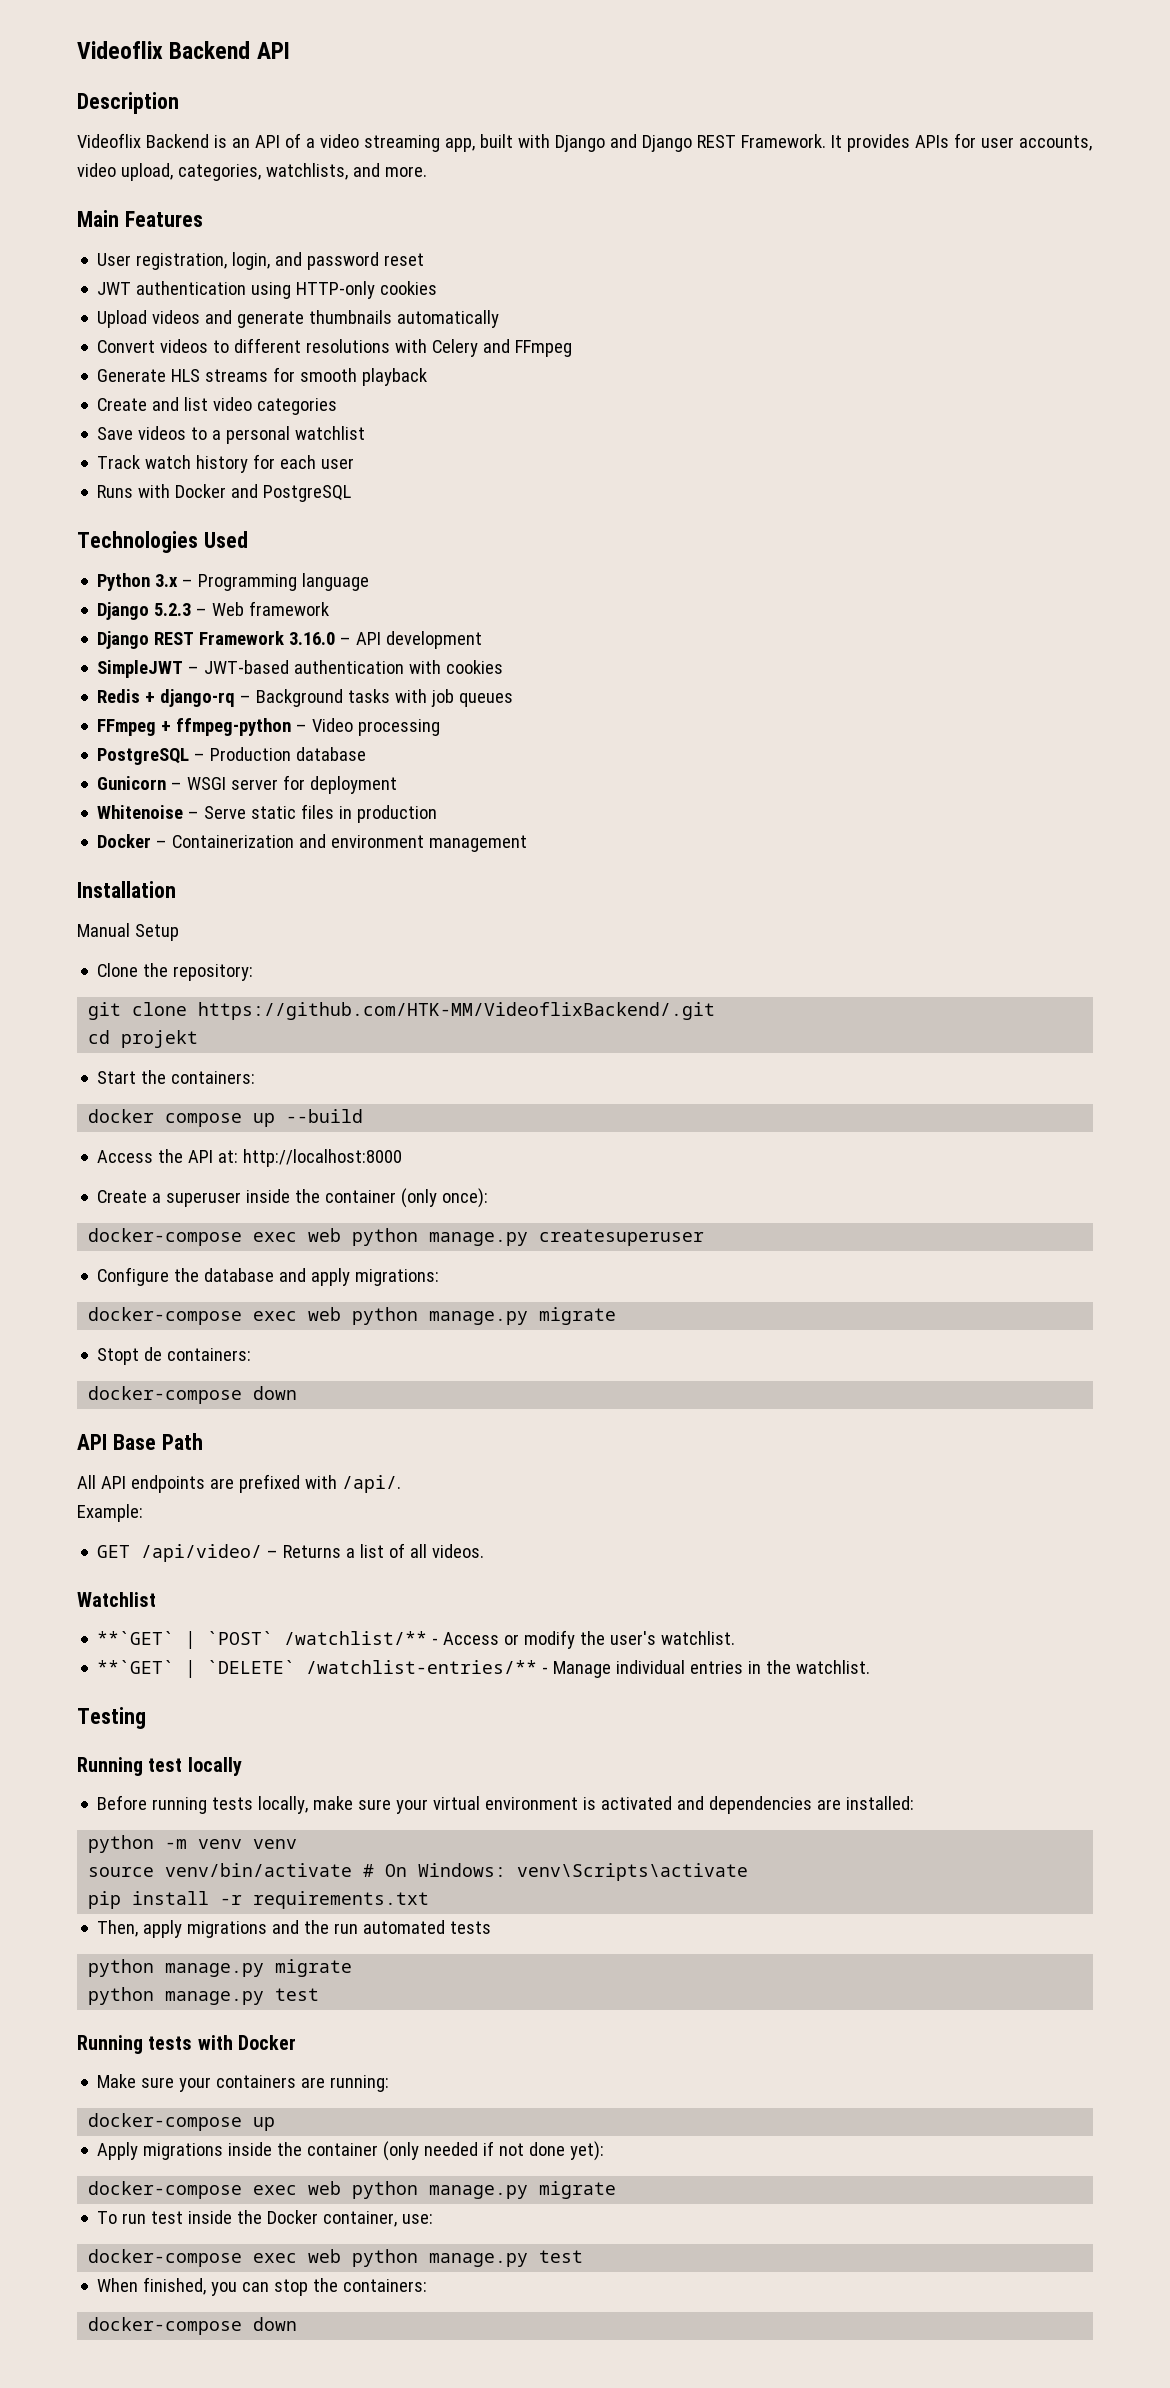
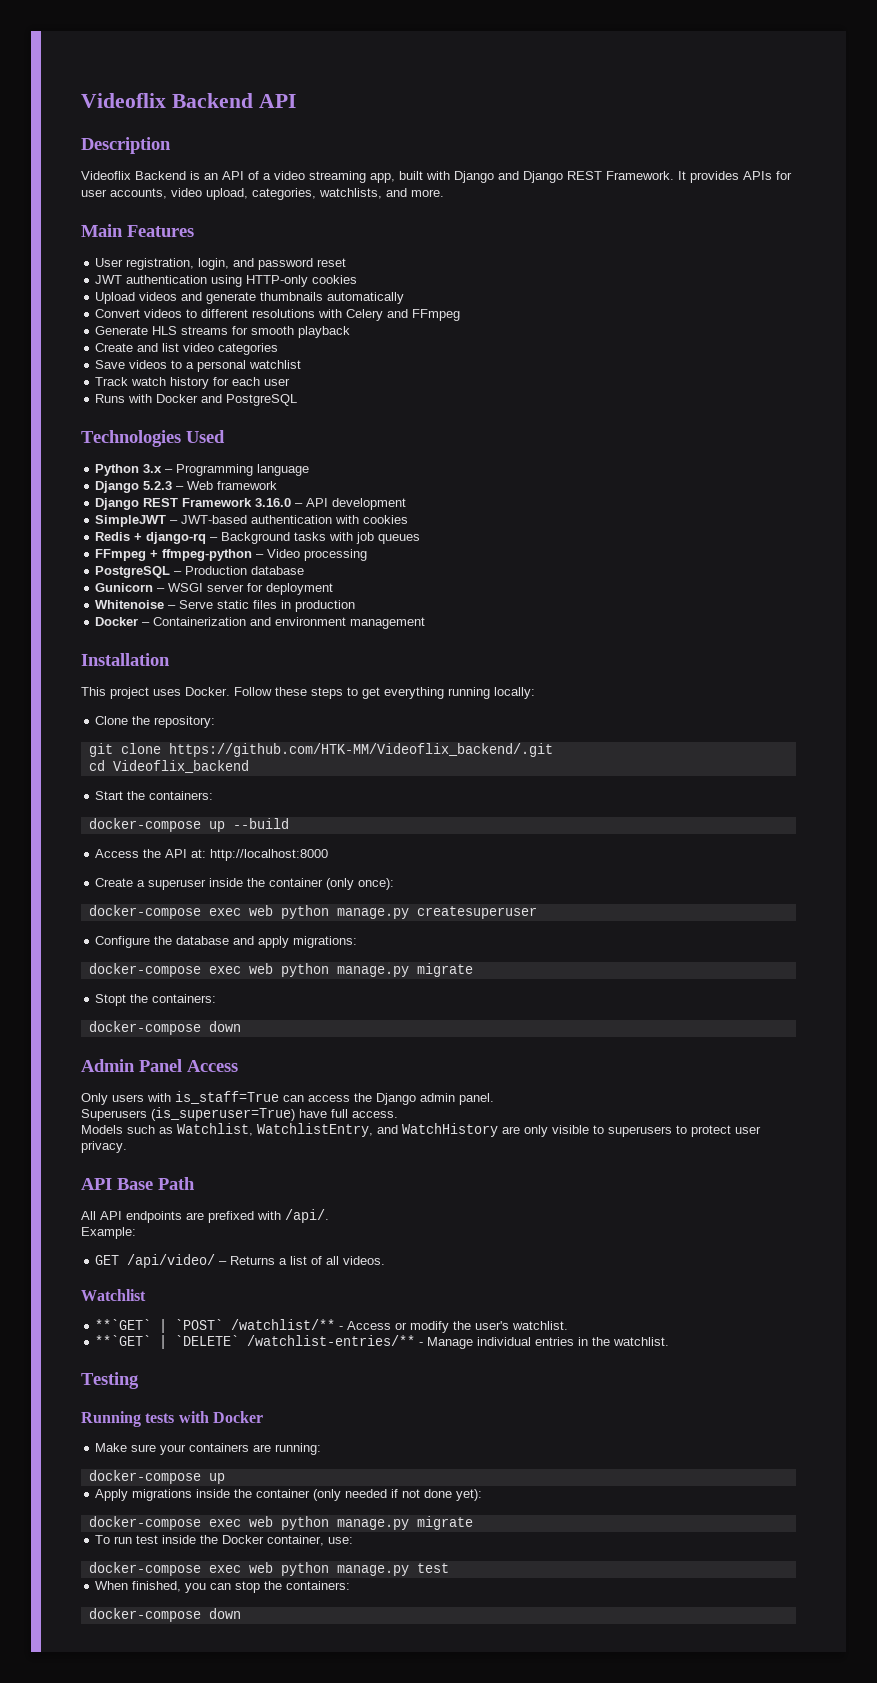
- Manual Setup
+ This project uses Docker. Follow these steps to get everything running locally:
- git clone https://github.com/HTK-MM/VideoflixBackend/.git
+ git clone https://github.com/HTK-MM/Videoflix_backend/.git
- cd projekt
+ cd Videoflix_backend
- docker compose up --build
+ docker-compose up --build
- Stopt de containers:
+ Stopt the containers:
  docker-compose down
+ Admin Panel Access
+ Only users with is_staff=True can access the Django admin panel.
+ Superusers (is_superuser=True) have full access.
+ Models such as Watchlist, WatchlistEntry, and WatchHistory are only visible to superusers to protect user privacy.
- Running test locally
- Before running tests locally, make sure your virtual environment is activated and dependencies are installed:
- python -m venv venv
- source venv/bin/activate # On Windows: venv\Scripts\activate
- pip install -r requirements.txt
- Then, apply migrations and the run automated tests
- python manage.py migrate
- python manage.py test

